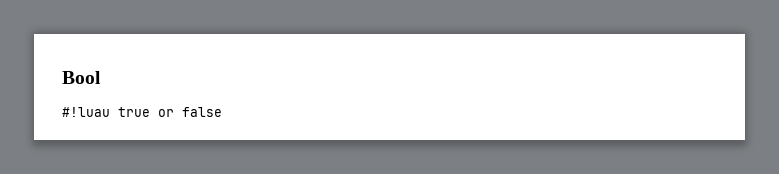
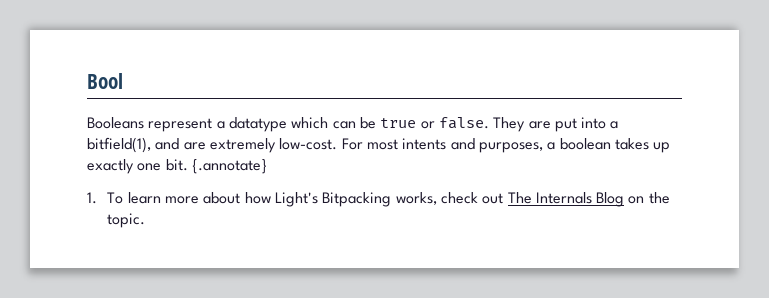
- #!luau true or false
+ Booleans represent a datatype which can be true or false. They are put into a bitfield(1), and are extremely low-cost. For most intents and purposes, a boolean takes up exactly one bit. {.annotate}
+ 1. To learn more about how Light's Bitpacking works, check out The Internals Blog on the topic.

